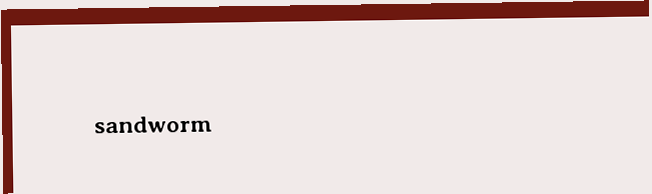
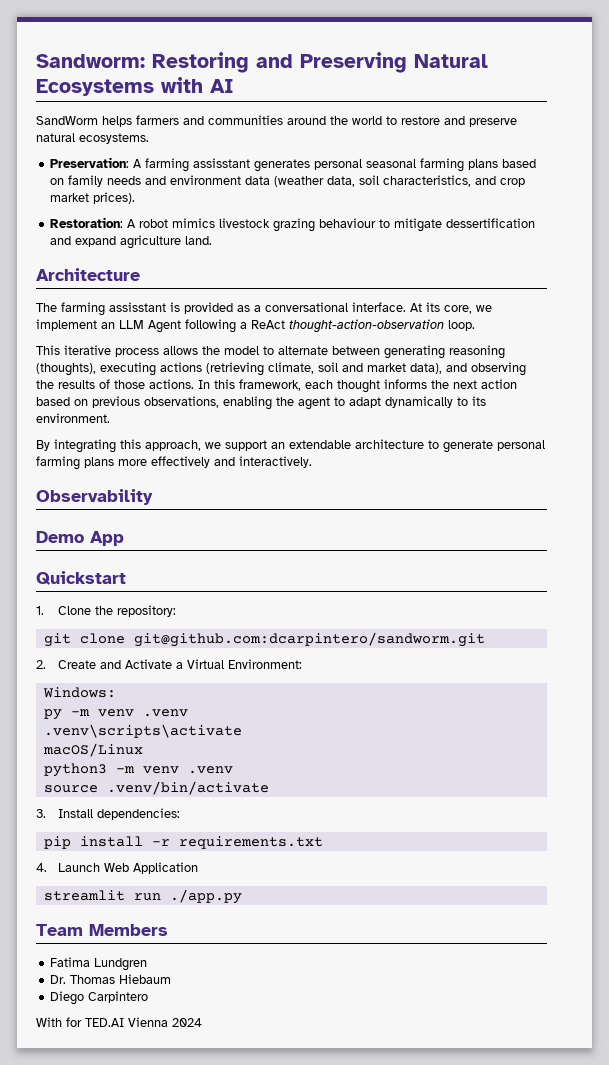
- sandworm
+ Sandworm: Restoring and Preserving Natural Ecosystems with AI
+ SandWorm helps farmers and communities around the world to restore and preserve natural ecosystems.
+ Preservation: A farming assisstant generates personal seasonal farming plans based on family needs and environment data (weather data, soil characteristics, and crop market prices).
+ Restoration: A robot mimics livestock grazing behaviour to mitigate dessertification and expand agriculture land.
+ Architecture
+ The farming assisstant is provided as a conversational interface. At its core, we implement an LLM Agent following a ReAct thought-action-observation loop.
+ This iterative process allows the model to alternate between generating reasoning (thoughts), executing actions (retrieving climate, soil and market data), and observing the results of those actions. In this framework, each thought informs the next action based on previous observations, enabling the agent to adapt dynamically to its environment.
+ By integrating this approach, we support an extendable architecture to generate personal farming plans more effectively and interactively.
+ Observability
+ Demo App
+ Quickstart
+ 1. Clone the repository:
+ git clone git@github.com:dcarpintero/sandworm.git
+ 2. Create and Activate a Virtual Environment:
+ Windows:
+ py -m venv .venv
+ .venv\scripts\activate
+ macOS/Linux
+ python3 -m venv .venv
+ source .venv/bin/activate
+ 3. Install dependencies:
+ pip install -r requirements.txt
+ 4. Launch Web Application
+ streamlit run ./app.py
+ Team Members
+ Fatima Lundgren
+ Dr. Thomas Hiebaum
+ Diego Carpintero
+ With for TED.AI Vienna 2024

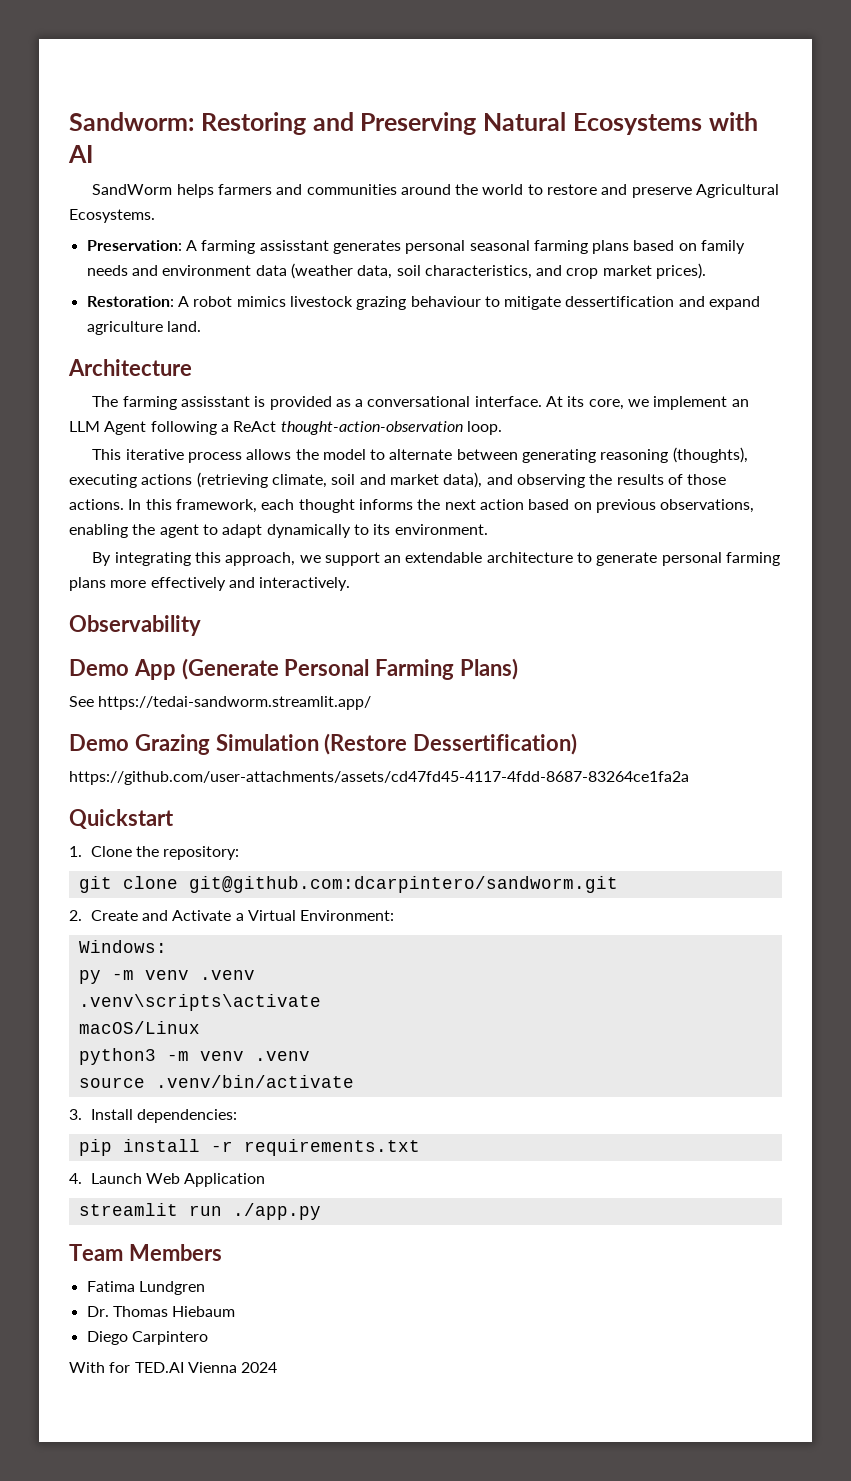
- SandWorm helps farmers and communities around the world to restore and preserve natural ecosystems.
+ SandWorm helps farmers and communities around the world to restore and preserve Agricultural Ecosystems.
- Demo App
+ Demo App (Generate Personal Farming Plans)
+ See https://tedai-sandworm.streamlit.app/
+ Demo Grazing Simulation (Restore Dessertification)
+ https://github.com/user-attachments/assets/cd47fd45-4117-4fdd-8687-83264ce1fa2a

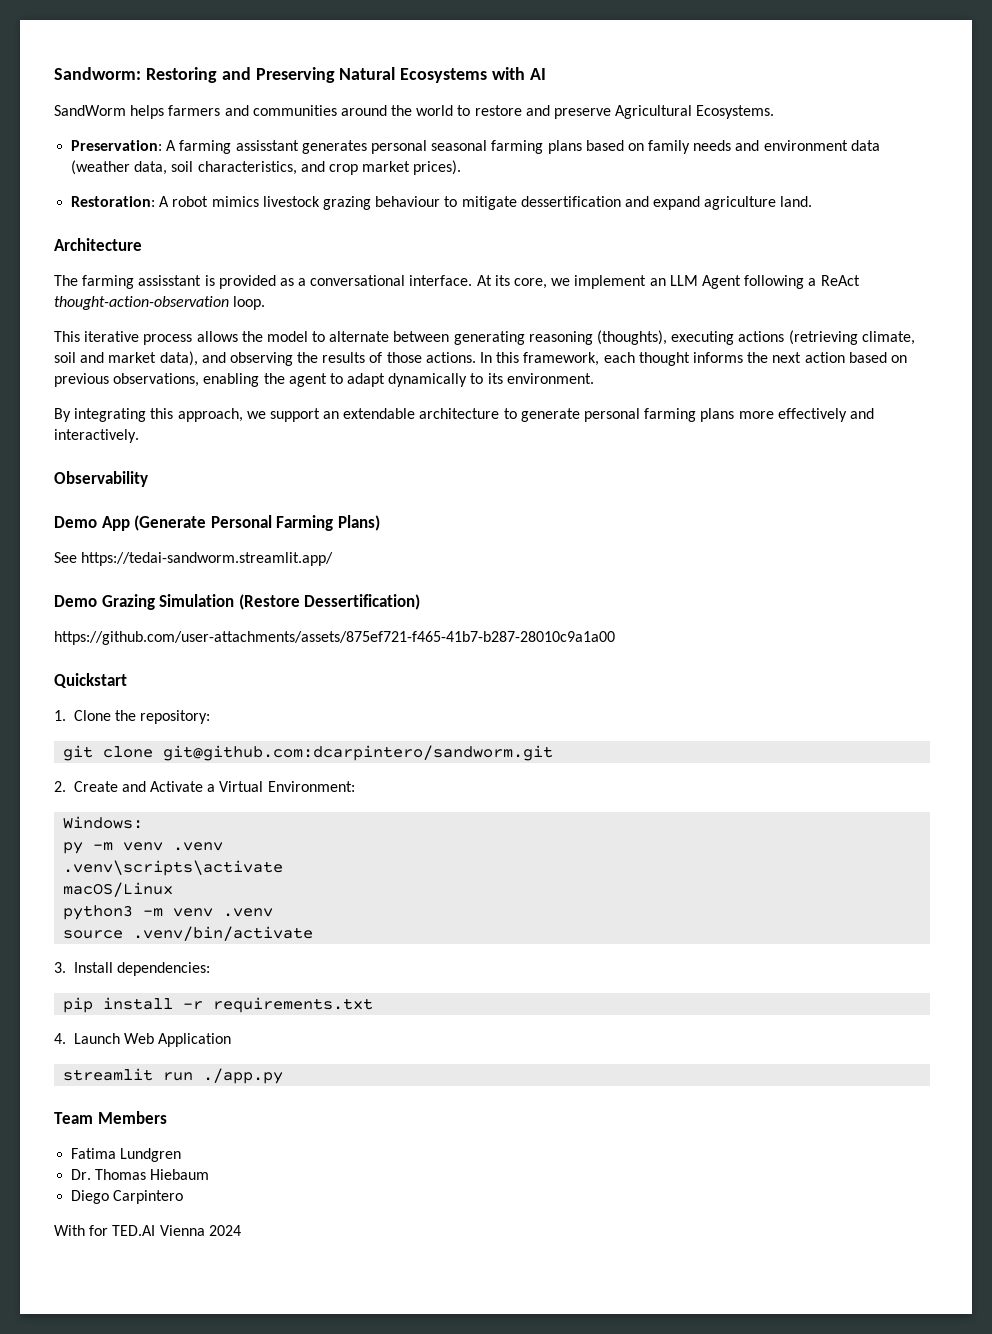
- https://github.com/user-attachments/assets/cd47fd45-4117-4fdd-8687-83264ce1fa2a
+ https://github.com/user-attachments/assets/875ef721-f465-41b7-b287-28010c9a1a00

